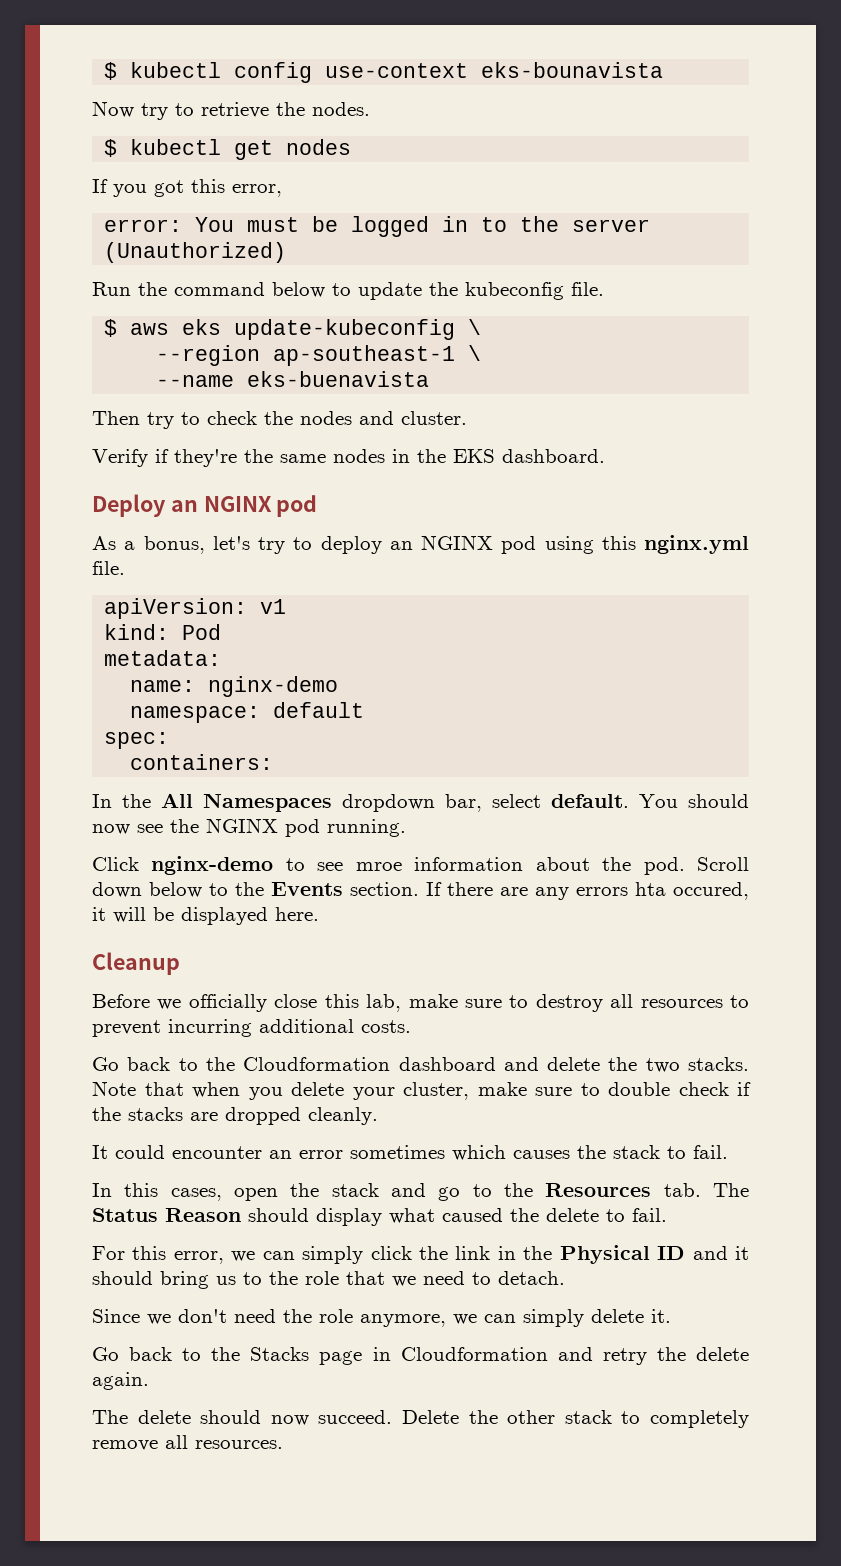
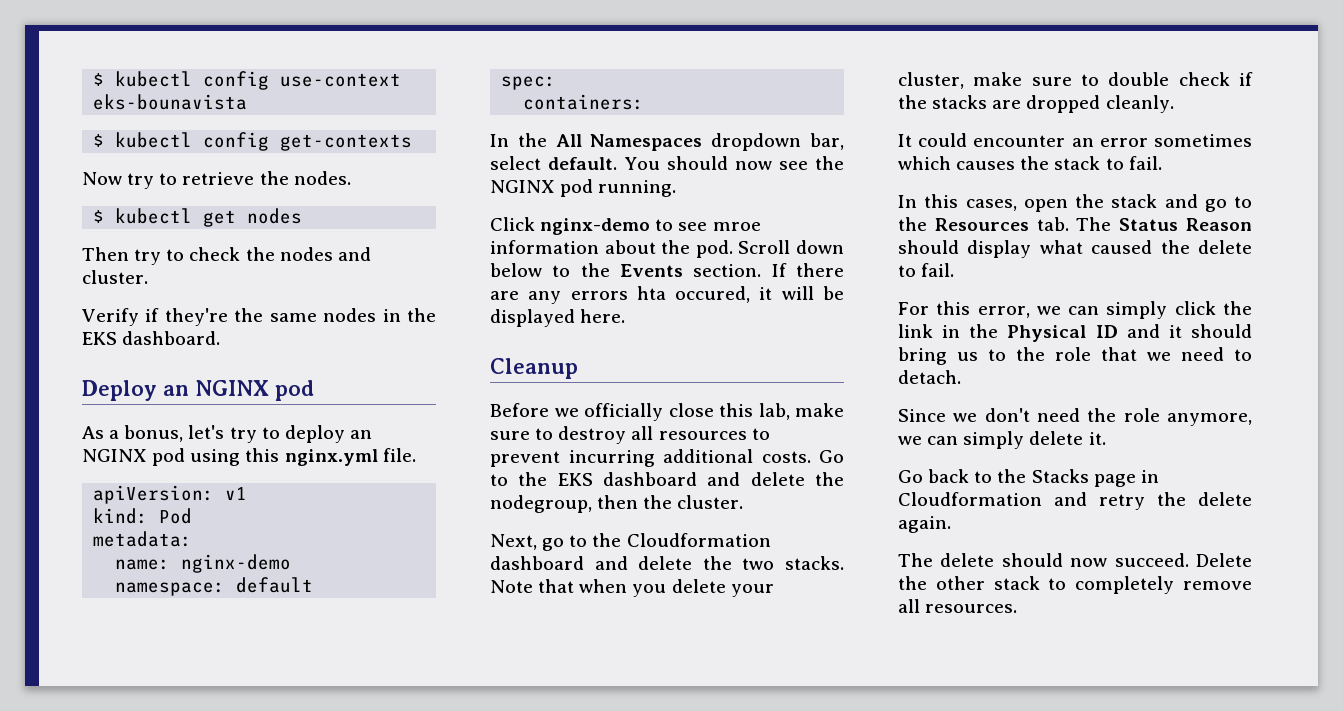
+ $ kubectl config get-contexts
- If you got this error,
- error: You must be logged in to the server (Unauthorized)
- Run the command below to update the kubeconfig file.
- $ aws eks update-kubeconfig \
- --region ap-southeast-1 \
- --name eks-buenavista
- Before we officially close this lab, make sure to destroy all resources to prevent incurring additional costs.
- Go back to the Cloudformation dashboard and delete the two stacks.
+ Before we officially close this lab, make sure to destroy all resources to prevent incurring additional costs. Go to the EKS dashboard and delete the nodegroup, then the cluster.
+ Next, go to the Cloudformation dashboard and delete the two stacks.

